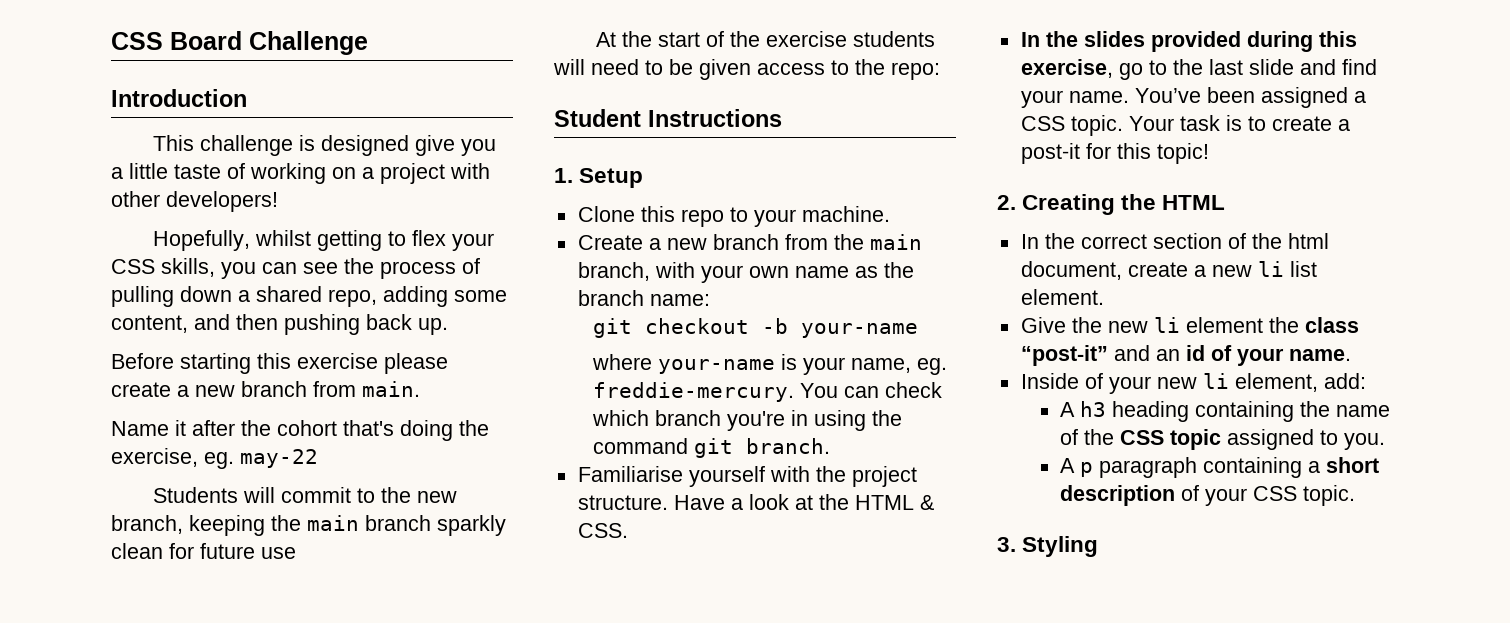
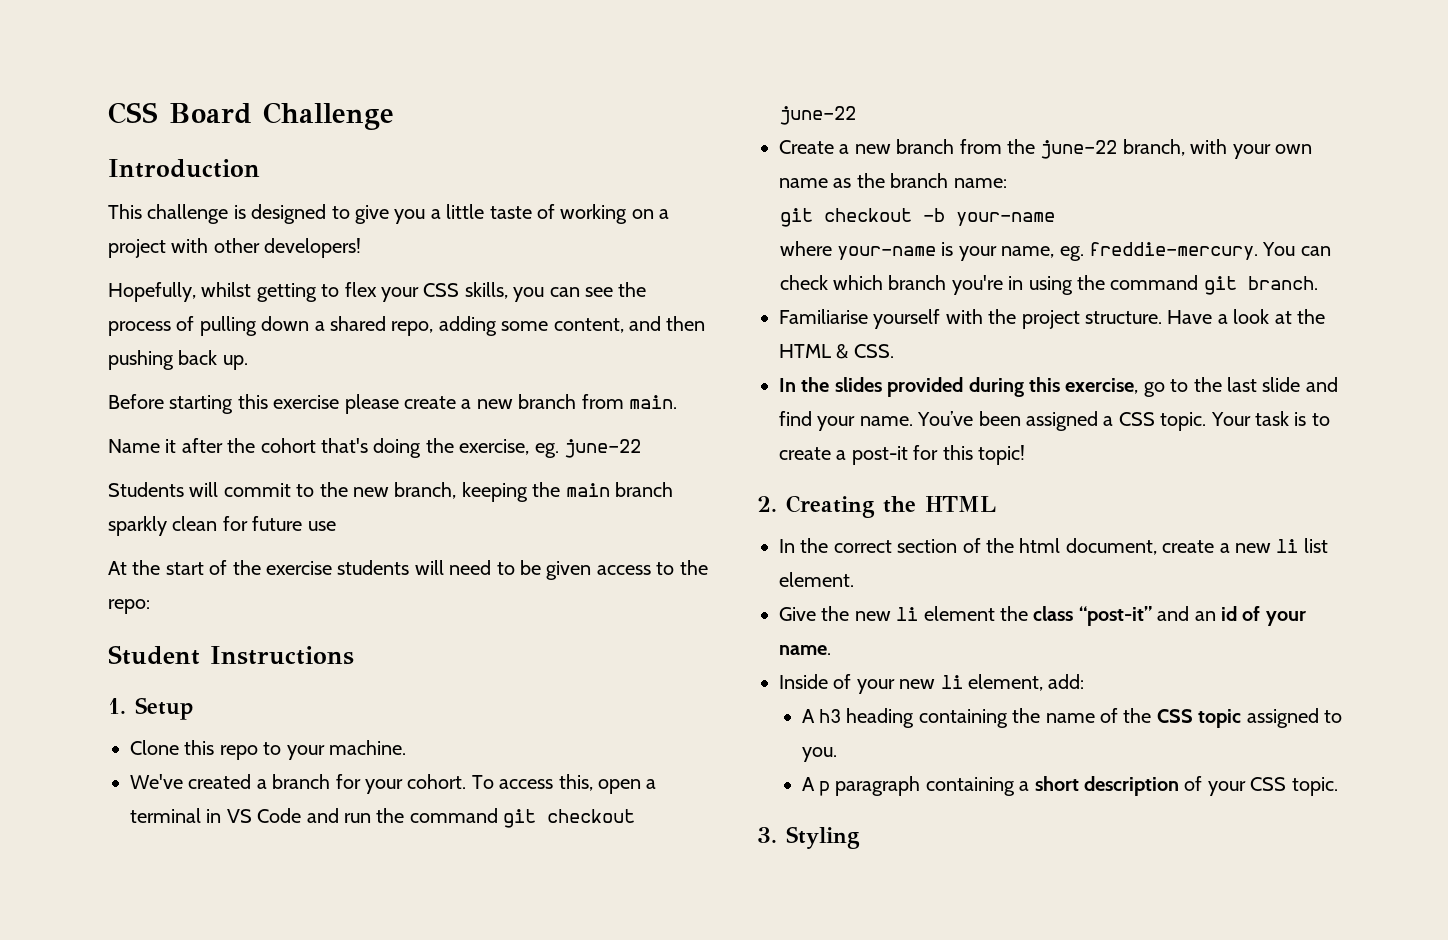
- This challenge is designed give you a little taste of working on a project with other developers!
+ This challenge is designed to give you a little taste of working on a project with other developers!
- Name it after the cohort that's doing the exercise, eg. may-22
+ Name it after the cohort that's doing the exercise, eg. june-22
+ We've created a branch for your cohort. To access this, open a terminal in VS Code and run the command git checkout june-22
- Create a new branch from the main branch, with your own name as the branch name:
+ Create a new branch from the june-22 branch, with your own name as the branch name:

